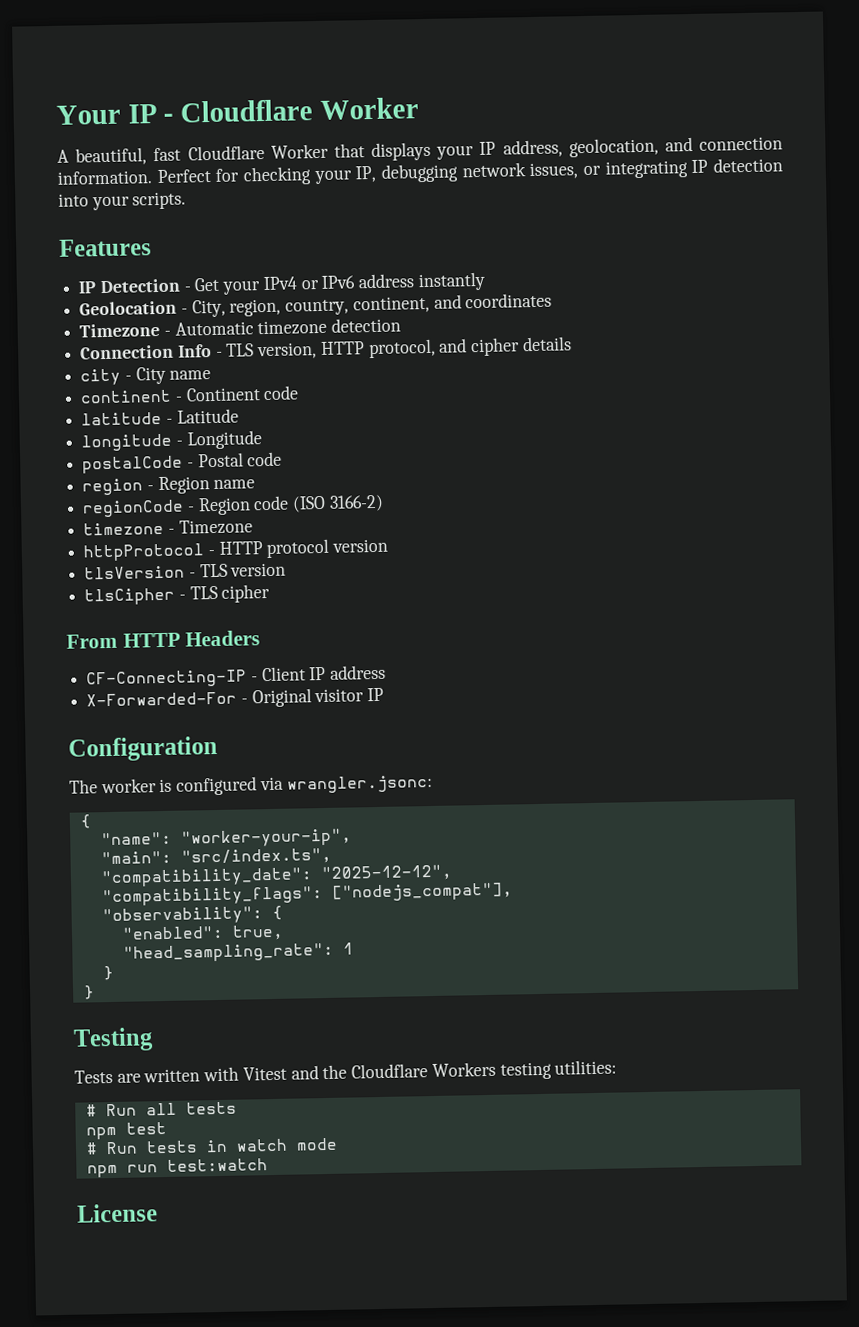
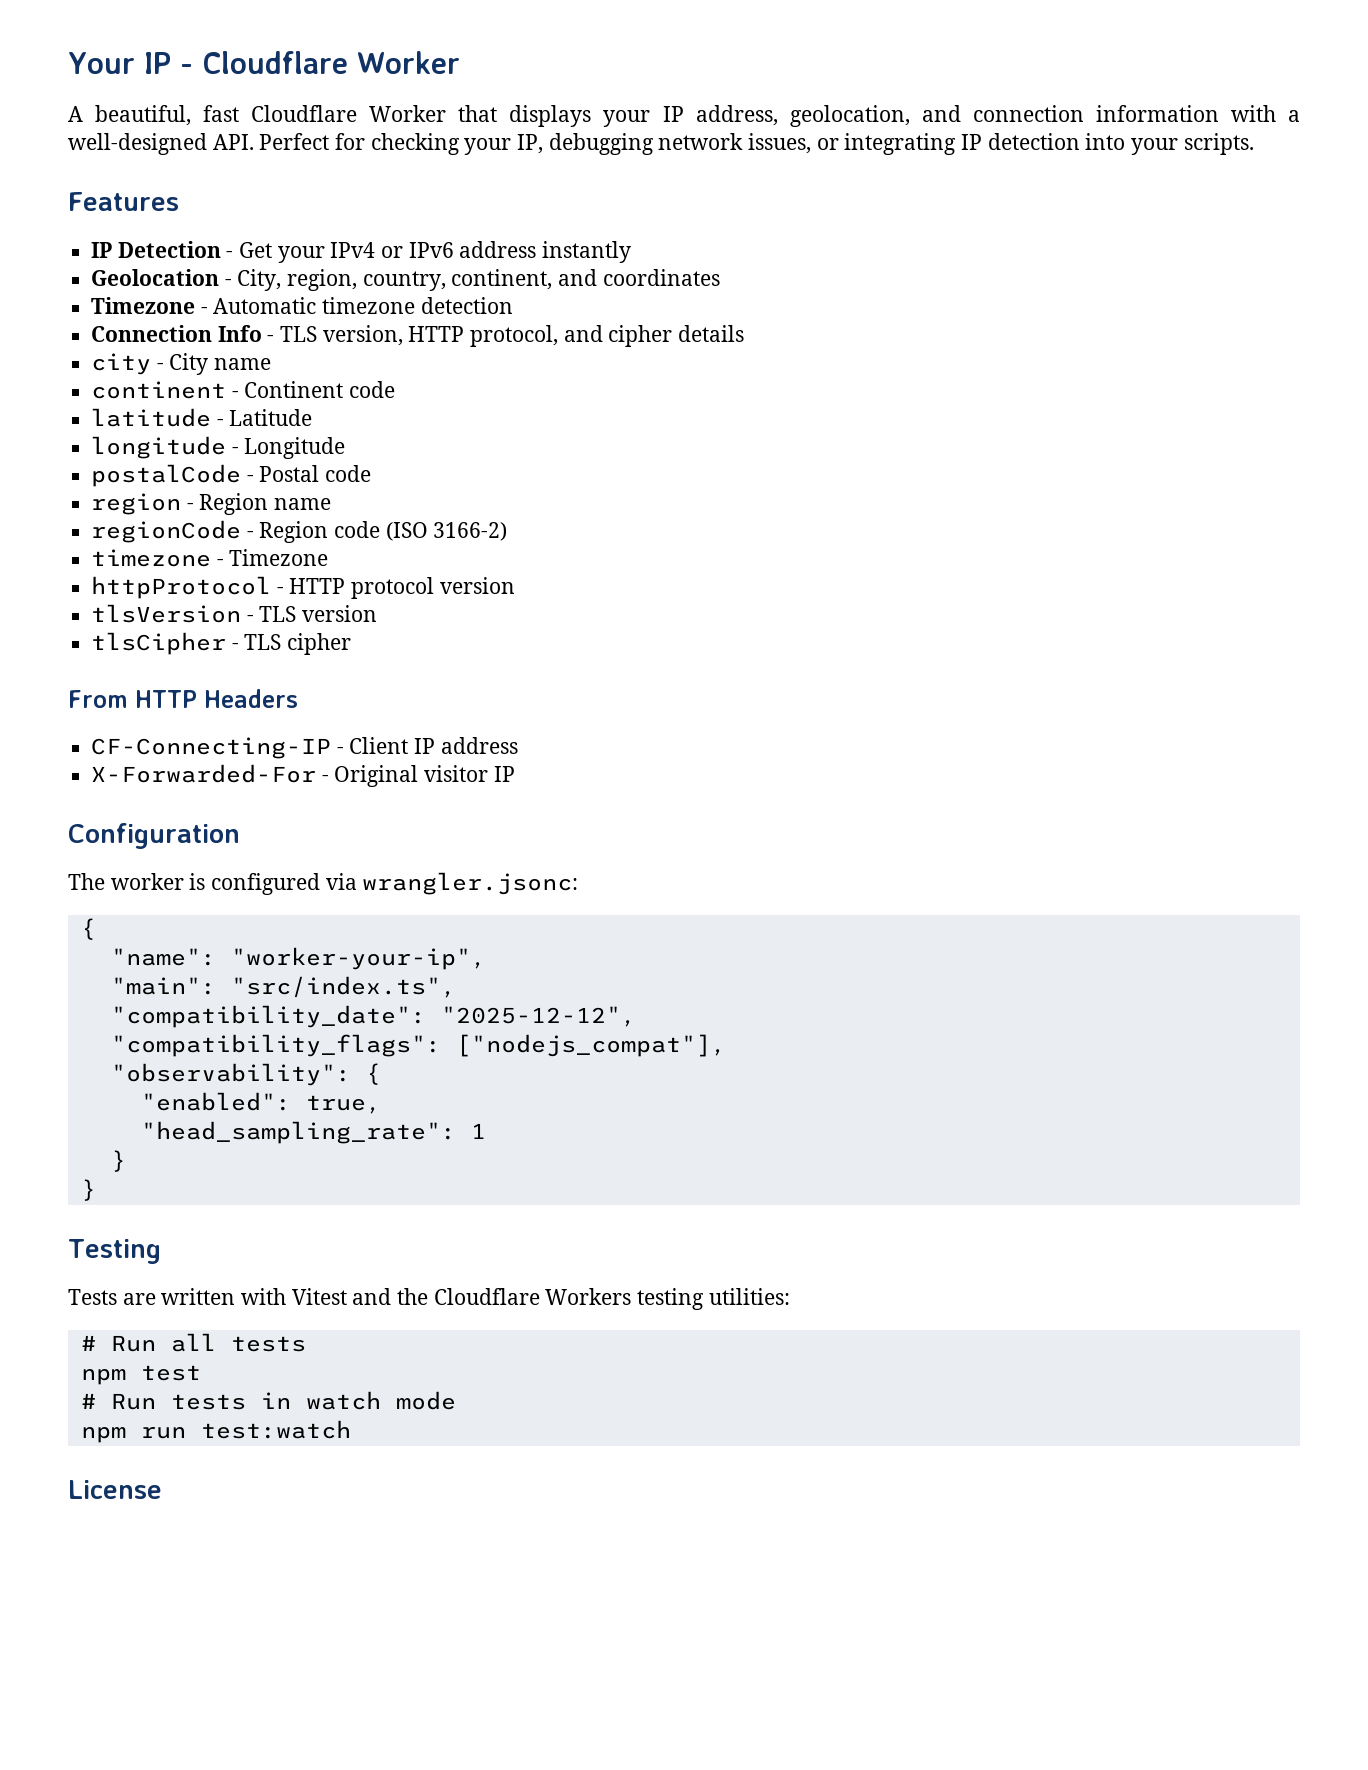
- A beautiful, fast Cloudflare Worker that displays your IP address, geolocation, and connection information. Perfect for checking your IP, debugging network issues, or integrating IP detection into your scripts.
+ A beautiful, fast Cloudflare Worker that displays your IP address, geolocation, and connection information with a well-designed API. Perfect for checking your IP, debugging network issues, or integrating IP detection into your scripts.

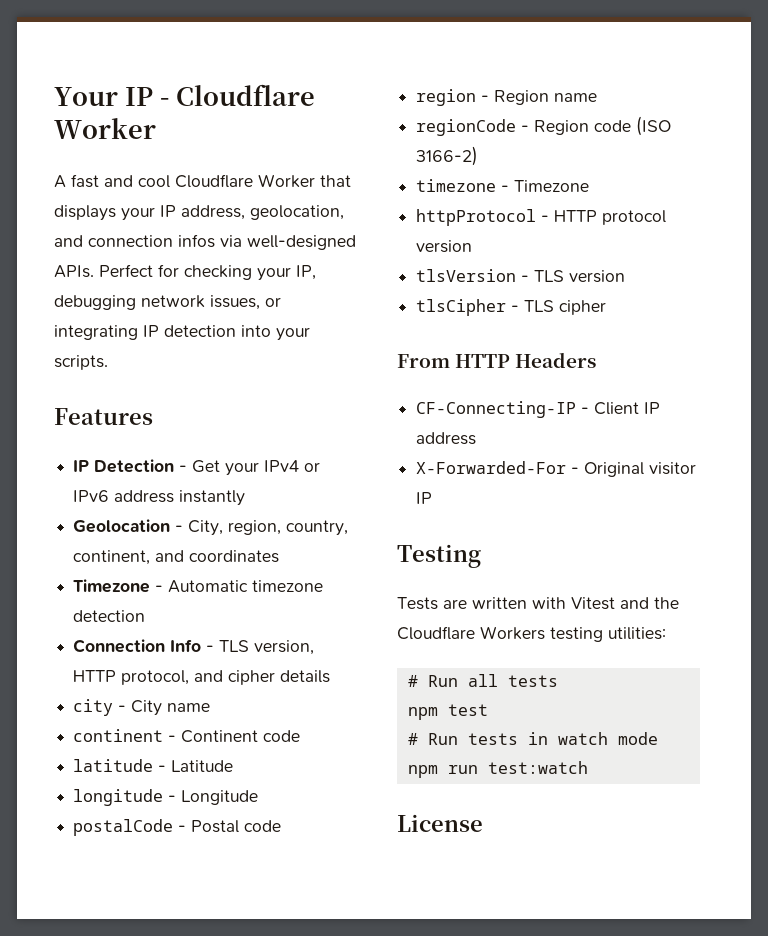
- A beautiful, fast Cloudflare Worker that displays your IP address, geolocation, and connection information with a well-designed API. Perfect for checking your IP, debugging network issues, or integrating IP detection into your scripts.
+ A fast and cool Cloudflare Worker that displays your IP address, geolocation, and connection infos via well-designed APIs. Perfect for checking your IP, debugging network issues, or integrating IP detection into your scripts.
- Configuration
- The worker is configured via wrangler.jsonc:
- {
- "name": "worker-your-ip",
- "main": "src/index.ts",
- "compatibility_date": "2025-12-12",
- "compatibility_flags": ["nodejs_compat"],
- "observability": {
- "enabled": true,
- "head_sampling_rate": 1
- }
- }

